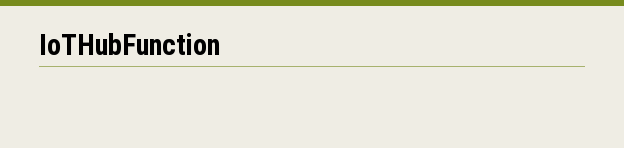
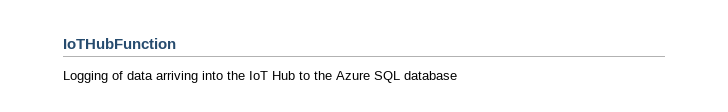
+ Logging of data arriving into the IoT Hub to the Azure SQL database

